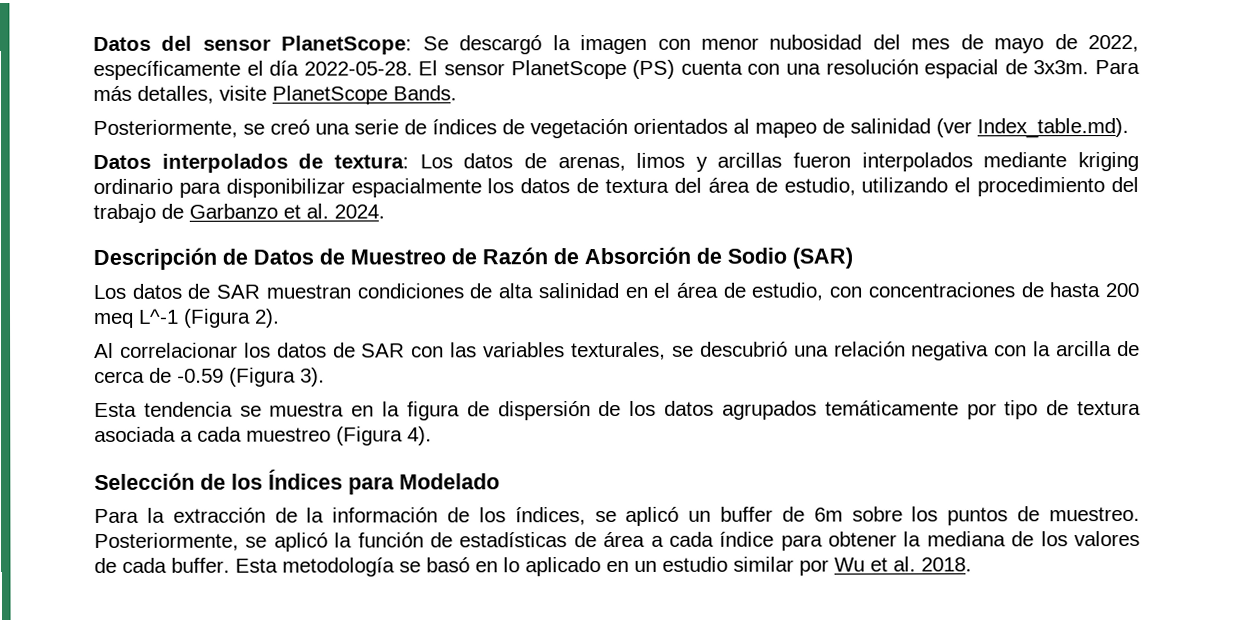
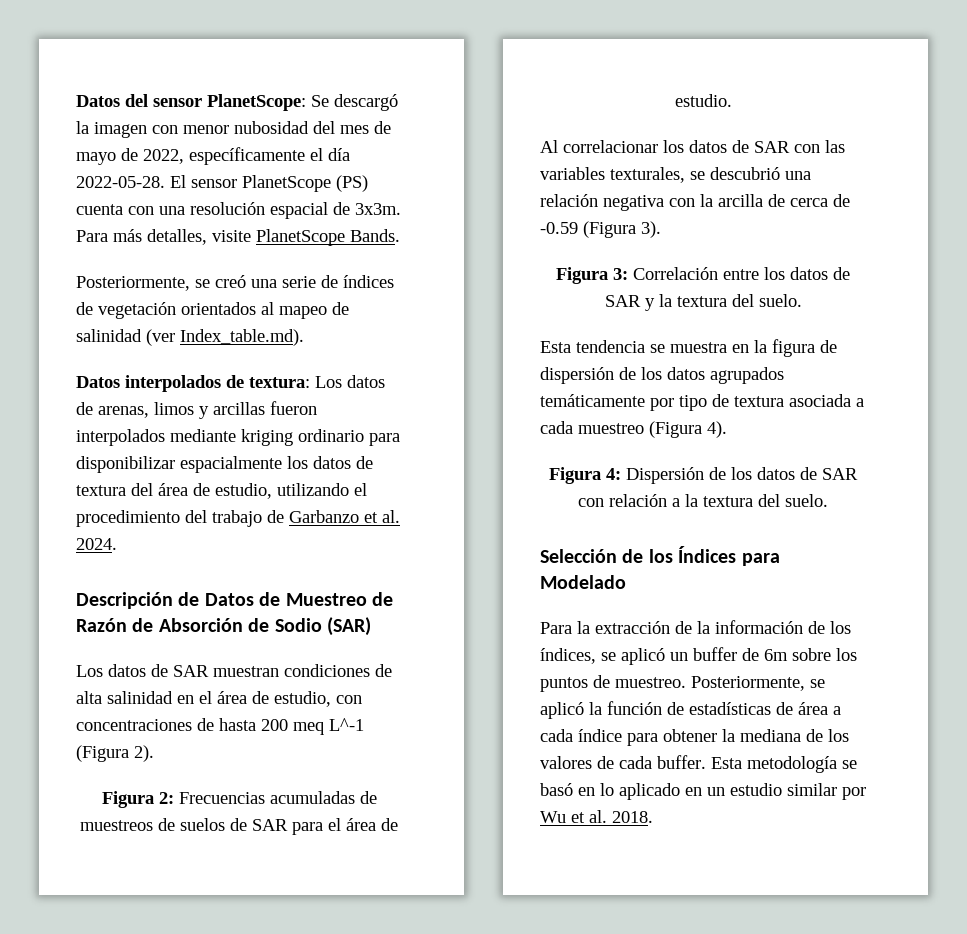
+ Figura 2: Frecuencias acumuladas de muestreos de suelos de SAR para el área de estudio.
+ Figura 3: Correlación entre los datos de SAR y la textura del suelo.
+ Figura 4: Dispersión de los datos de SAR con relación a la textura del suelo.

